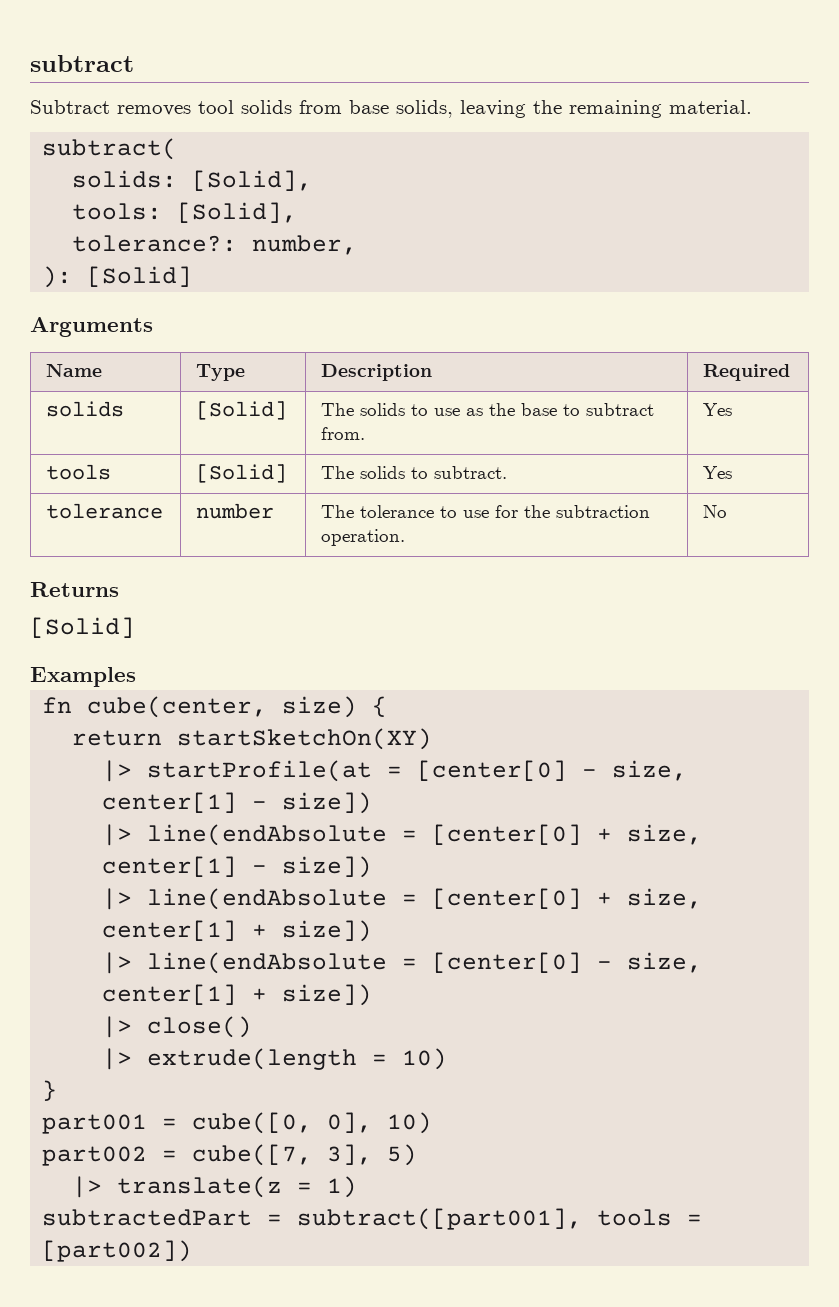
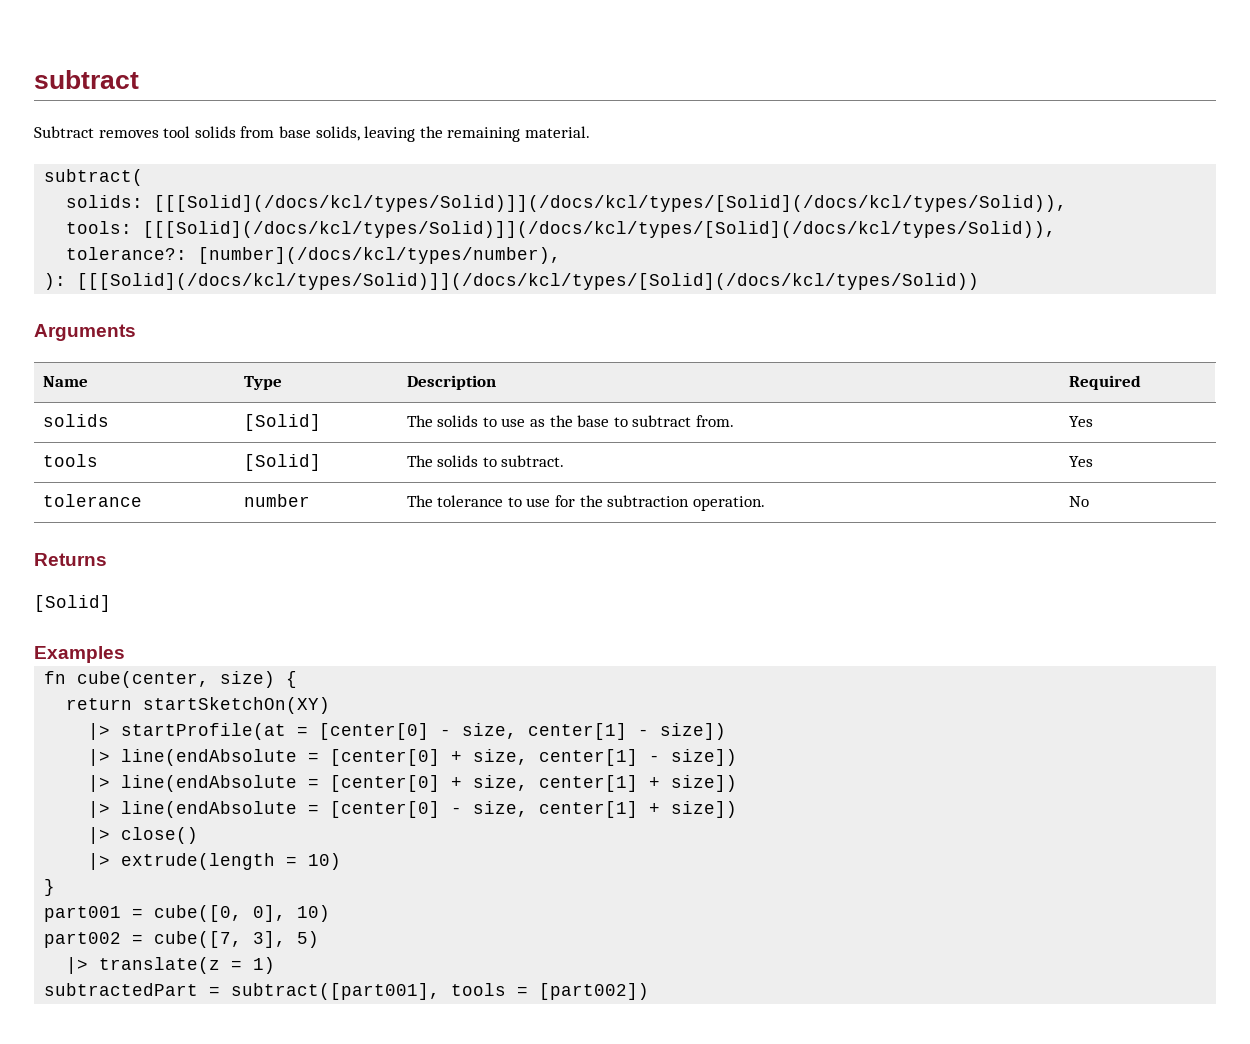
- solids: [Solid],
+ solids: [[[Solid](/docs/kcl/types/Solid)]](/docs/kcl/types/[Solid](/docs/kcl/types/Solid)),
- tools: [Solid],
+ tools: [[[Solid](/docs/kcl/types/Solid)]](/docs/kcl/types/[Solid](/docs/kcl/types/Solid)),
- tolerance?: number,
+ tolerance?: [number](/docs/kcl/types/number),
- ): [Solid]
+ ): [[[Solid](/docs/kcl/types/Solid)]](/docs/kcl/types/[Solid](/docs/kcl/types/Solid))

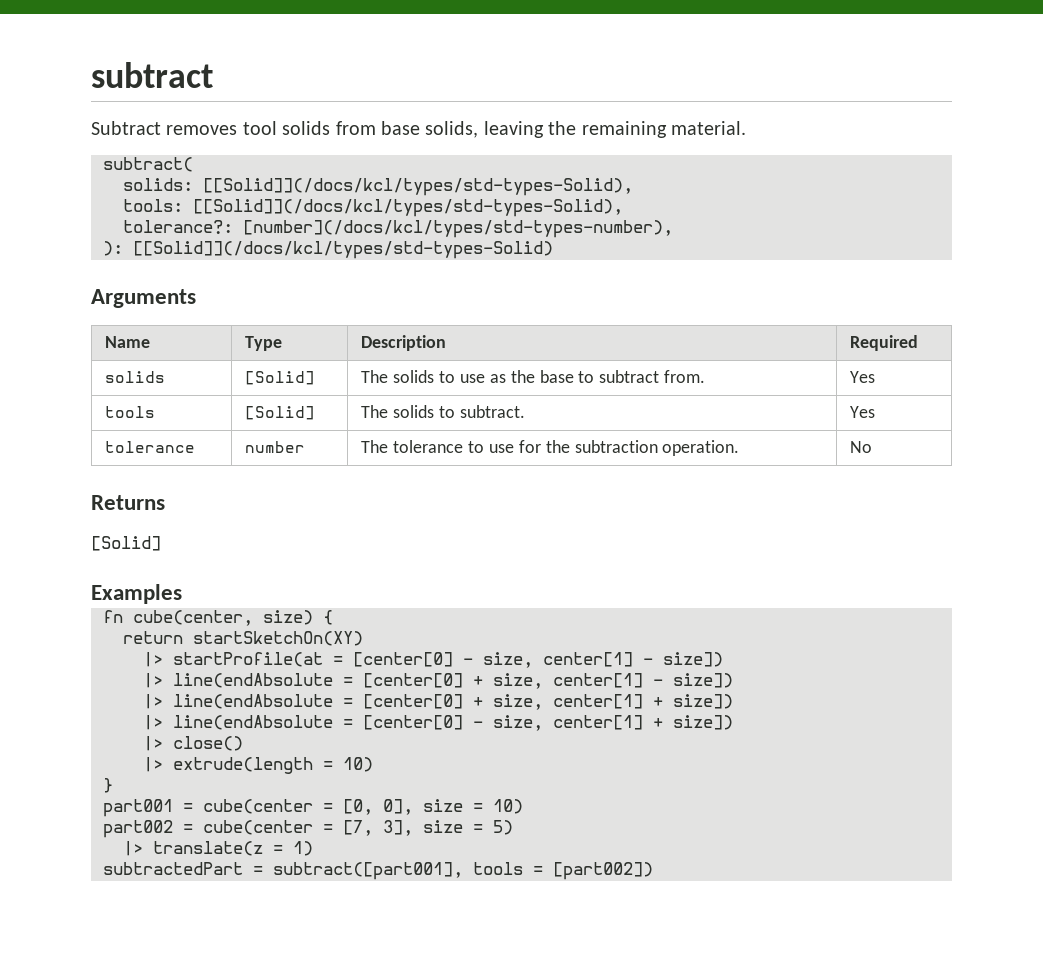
- solids: [[[Solid](/docs/kcl/types/Solid)]](/docs/kcl/types/[Solid](/docs/kcl/types/Solid)),
+ solids: [[Solid]](/docs/kcl/types/std-types-Solid),
- tools: [[[Solid](/docs/kcl/types/Solid)]](/docs/kcl/types/[Solid](/docs/kcl/types/Solid)),
+ tools: [[Solid]](/docs/kcl/types/std-types-Solid),
- tolerance?: [number](/docs/kcl/types/number),
+ tolerance?: [number](/docs/kcl/types/std-types-number),
- ): [[[Solid](/docs/kcl/types/Solid)]](/docs/kcl/types/[Solid](/docs/kcl/types/Solid))
+ ): [[Solid]](/docs/kcl/types/std-types-Solid)
- part001 = cube([0, 0], 10)
- part002 = cube([7, 3], 5)
+ part001 = cube(center = [0, 0], size = 10)
+ part002 = cube(center = [7, 3], size = 5)

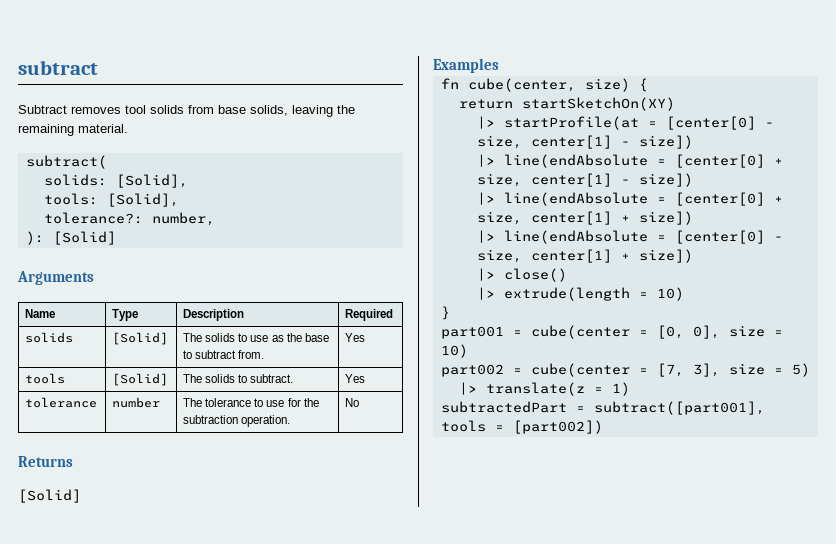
- solids: [[Solid]](/docs/kcl/types/std-types-Solid),
+ solids: [Solid],
- tools: [[Solid]](/docs/kcl/types/std-types-Solid),
+ tools: [Solid],
- tolerance?: [number](/docs/kcl/types/std-types-number),
+ tolerance?: number,
- ): [[Solid]](/docs/kcl/types/std-types-Solid)
+ ): [Solid]

